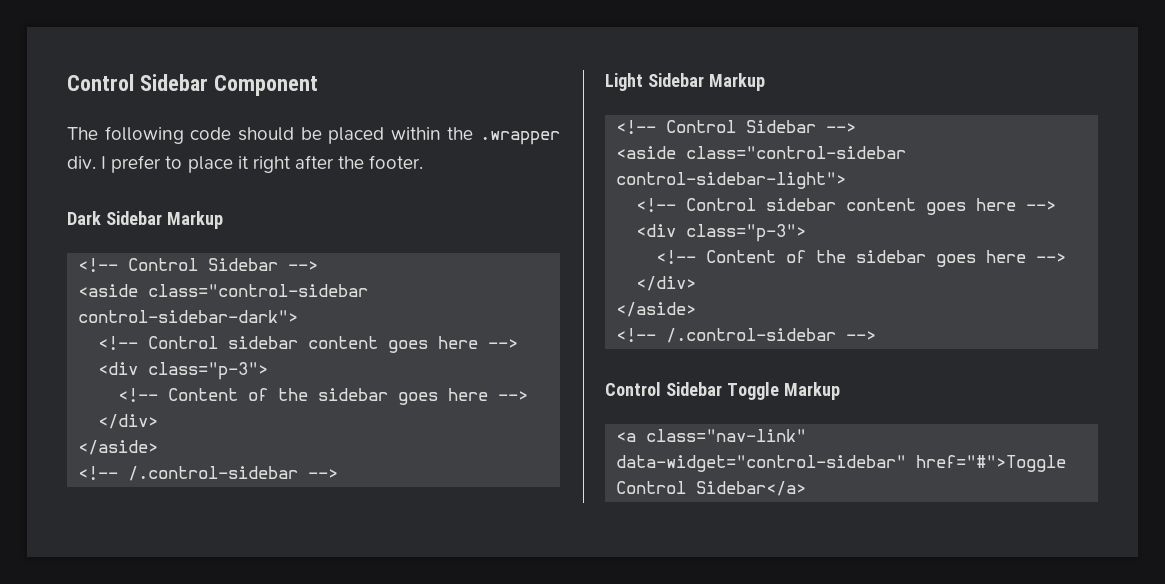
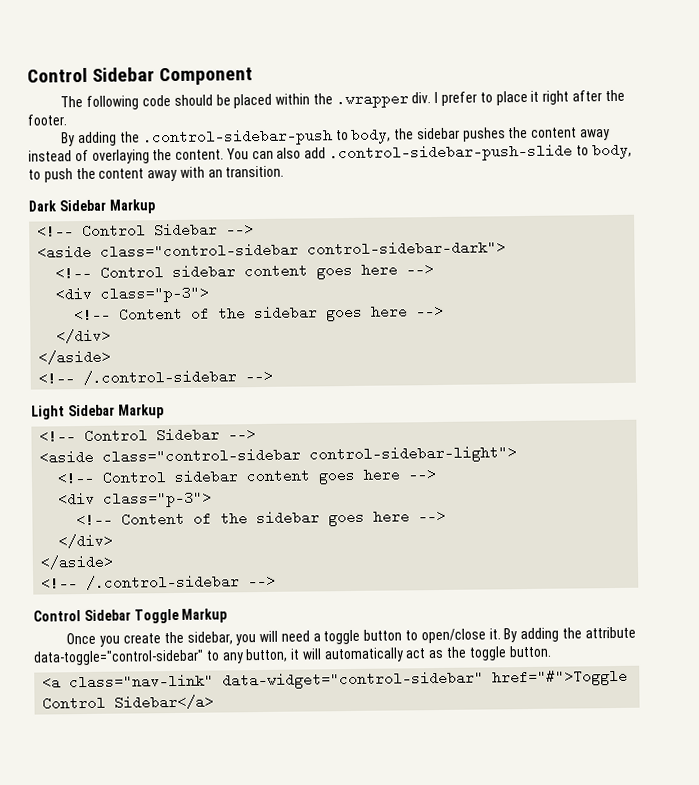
+ By adding the .control-sidebar-push to body, the sidebar pushes the content away instead of overlaying the content. You can also add .control-sidebar-push-slide to body, to push the content away with an transition.
+ Once you create the sidebar, you will need a toggle button to open/close it. By adding the attribute data-toggle="control-sidebar" to any button, it will automatically act as the toggle button.

